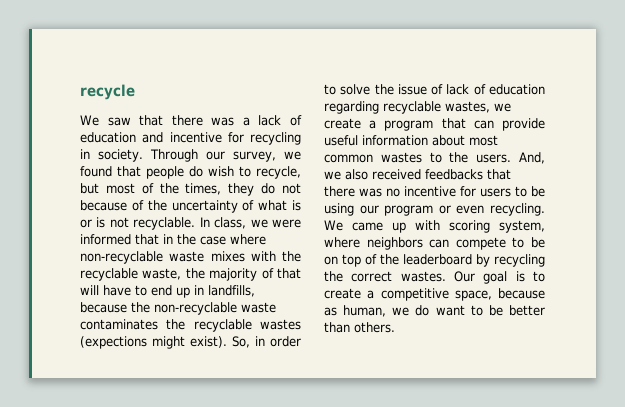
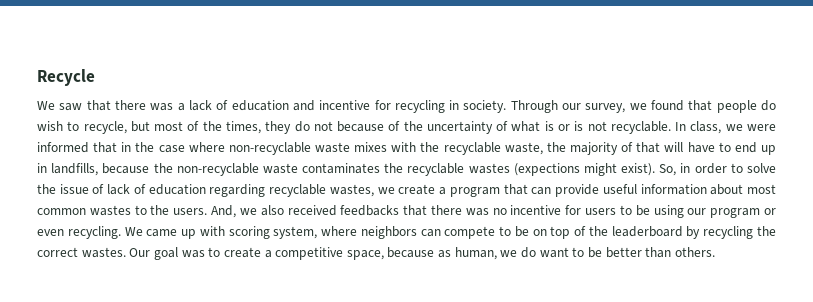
- recycle
+ Recycle
- Our goal is to create a competitive space, because as human, we do want to be better than others.
+ Our goal was to create a competitive space, because as human, we do want to be better than others.

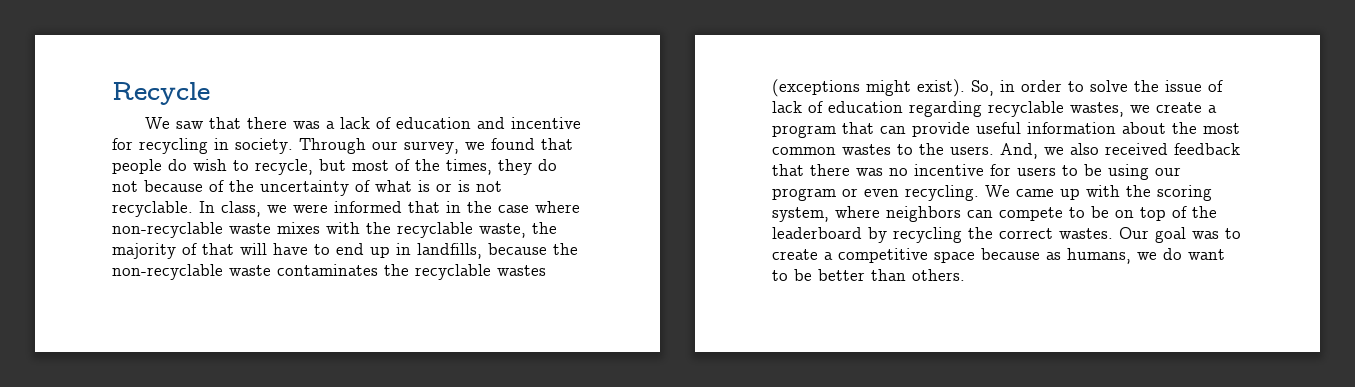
- In class, we were informed that in the case where non-recyclable waste mixes with the recyclable waste, the majority of that will have to end up in landfills, because the non-recyclable waste contaminates the recyclable wastes (expections might exist).
+ In class, we were informed that in the case where non-recyclable waste mixes with the recyclable waste, the majority of that will have to end up in landfills, because the non-recyclable waste contaminates the recyclable wastes (exceptions might exist).
- So, in order to solve the issue of lack of education regarding recyclable wastes, we create a program that can provide useful information about most common wastes to the users.
+ So, in order to solve the issue of lack of education regarding recyclable wastes, we create a program that can provide useful information about the most common wastes to the users.
- And, we also received feedbacks that there was no incentive for users to be using our program or even recycling.
+ And, we also received feedback that there was no incentive for users to be using our program or even recycling.
- We came up with scoring system, where neighbors can compete to be on top of the leaderboard by recycling the correct wastes.
+ We came up with the scoring system, where neighbors can compete to be on top of the leaderboard by recycling the correct wastes.
- Our goal was to create a competitive space, because as human, we do want to be better than others.
+ Our goal was to create a competitive space because as humans, we do want to be better than others.

